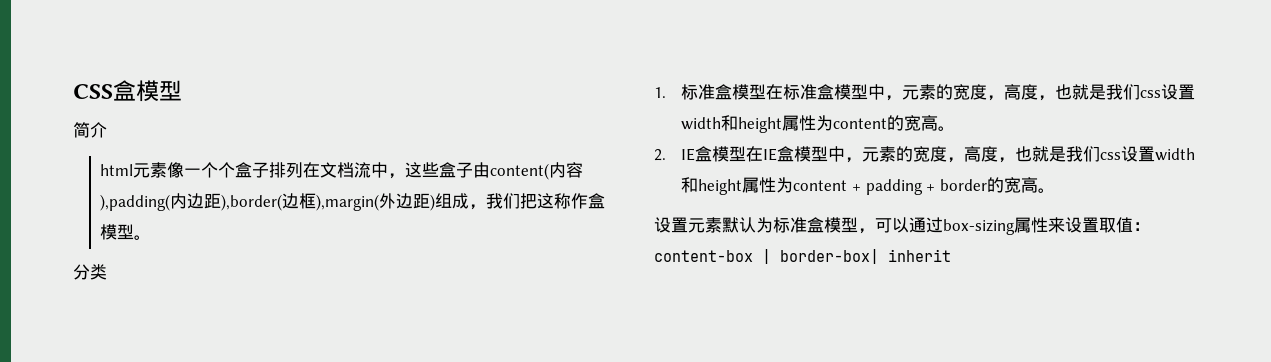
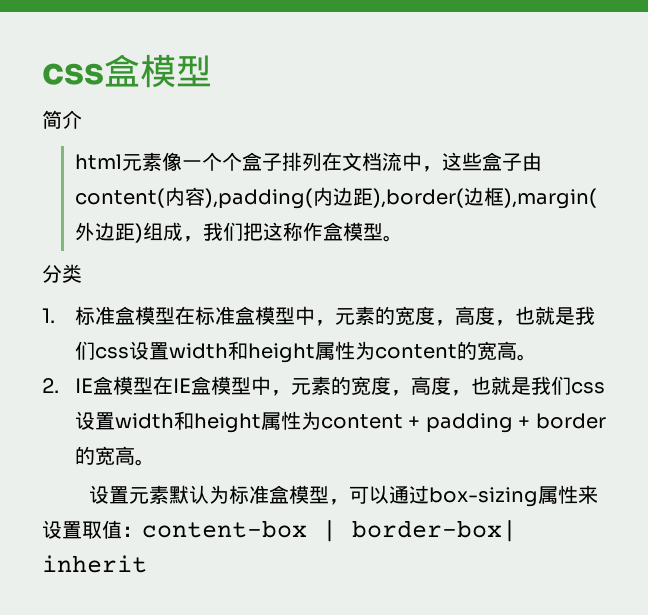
- CSS盒模型
+ css盒模型

